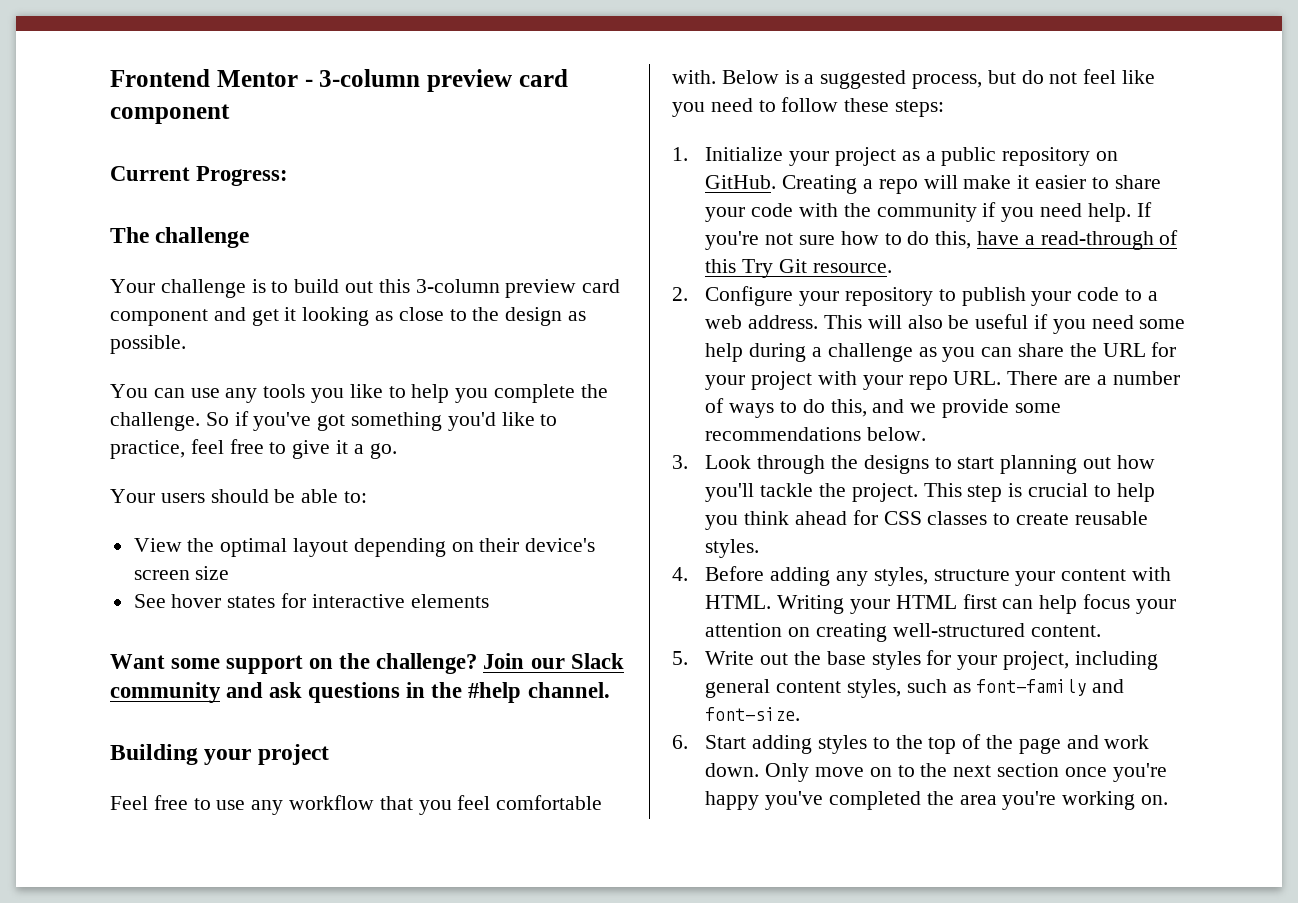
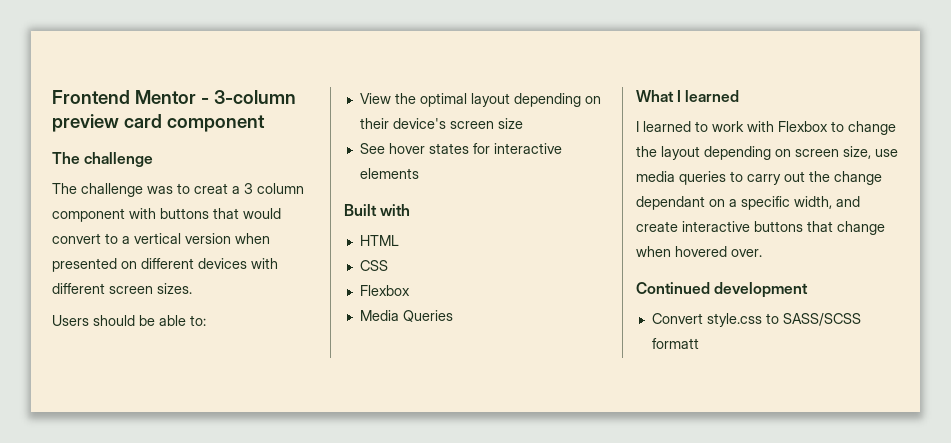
  Frontend Mentor - 3-column preview card component
- Current Progress:
  The challenge
- Your challenge is to build out this 3-column preview card component and get it looking as close to the design as possible.
- You can use any tools you like to help you complete the challenge. So if you've got something you'd like to practice, feel free to give it a go.
- Your users should be able to:
+ The challenge was to creat a 3 column component with buttons that would convert to a vertical version when presented on different devices with different screen sizes.
+ Users should be able to:
- Want some support on the challenge? Join our Slack community and ask questions in the #help channel.
- Building your project
- Feel free to use any workflow that you feel comfortable with. Below is a suggested process, but do not feel like you need to follow these steps:
- 1. Initialize your project as a public repository on GitHub. Creating a repo will make it easier to share your code with the community if you need help. If you're not sure how to do this, have a read-through of this Try Git resource.
- 2. Configure your repository to publish your code to a web address. This will also be useful if you need some help during a challenge as you can share the URL for your project with your repo URL. There are a number of ways to do this, and we provide some recommendations below.
- 3. Look through the designs to start planning out how you'll tackle the project. This step is crucial to help you think ahead for CSS classes to create reusable styles.
- 4. Before adding any styles, structure your content with HTML. Writing your HTML first can help focus your attention on creating well-structured content.
- 5. Write out the base styles for your project, including general content styles, such as font-family and font-size.
- 6. Start adding styles to the top of the page and work down. Only move on to the next section once you're happy you've completed the area you're working on.
+ Built with
+ HTML
+ CSS
+ Flexbox
+ Media Queries
+ What I learned
+ I learned to work with Flexbox to change the layout depending on screen size, use media queries to carry out the change dependant on a specific width, and create interactive buttons that change when hovered over.
+ Continued development
+ Convert style.css to SASS/SCSS formatt

